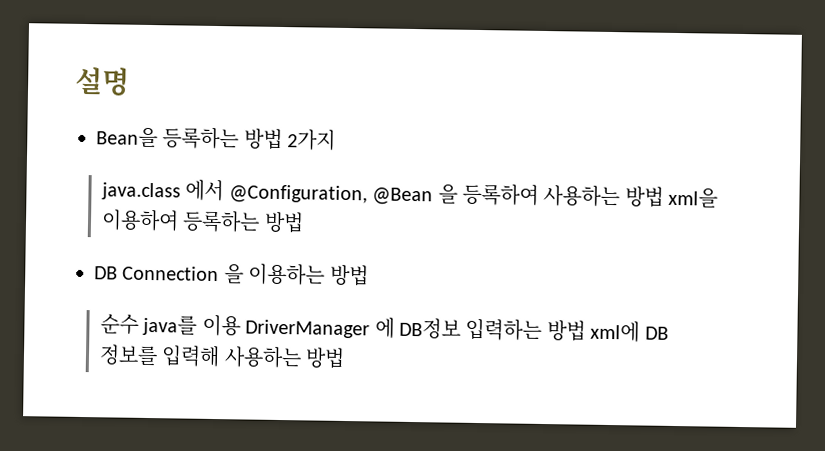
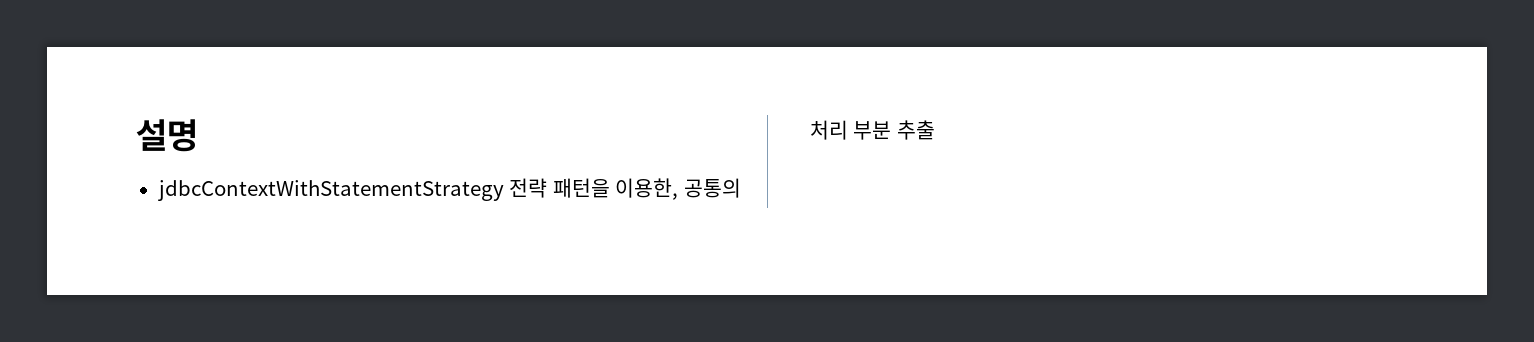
- Bean을 등록하는 방법 2가지
- java.class 에서 @Configuration, @Bean 을 등록하여 사용하는 방법 xml을 이용하여 등록하는 방법
- DB Connection 을 이용하는 방법
- 순수 java를 이용 DriverManager 에 DB정보 입력하는 방법 xml에 DB 정보를 입력해 사용하는 방법
+ jdbcContextWithStatementStrategy 전략 패턴을 이용한, 공통의 처리 부분 추출

